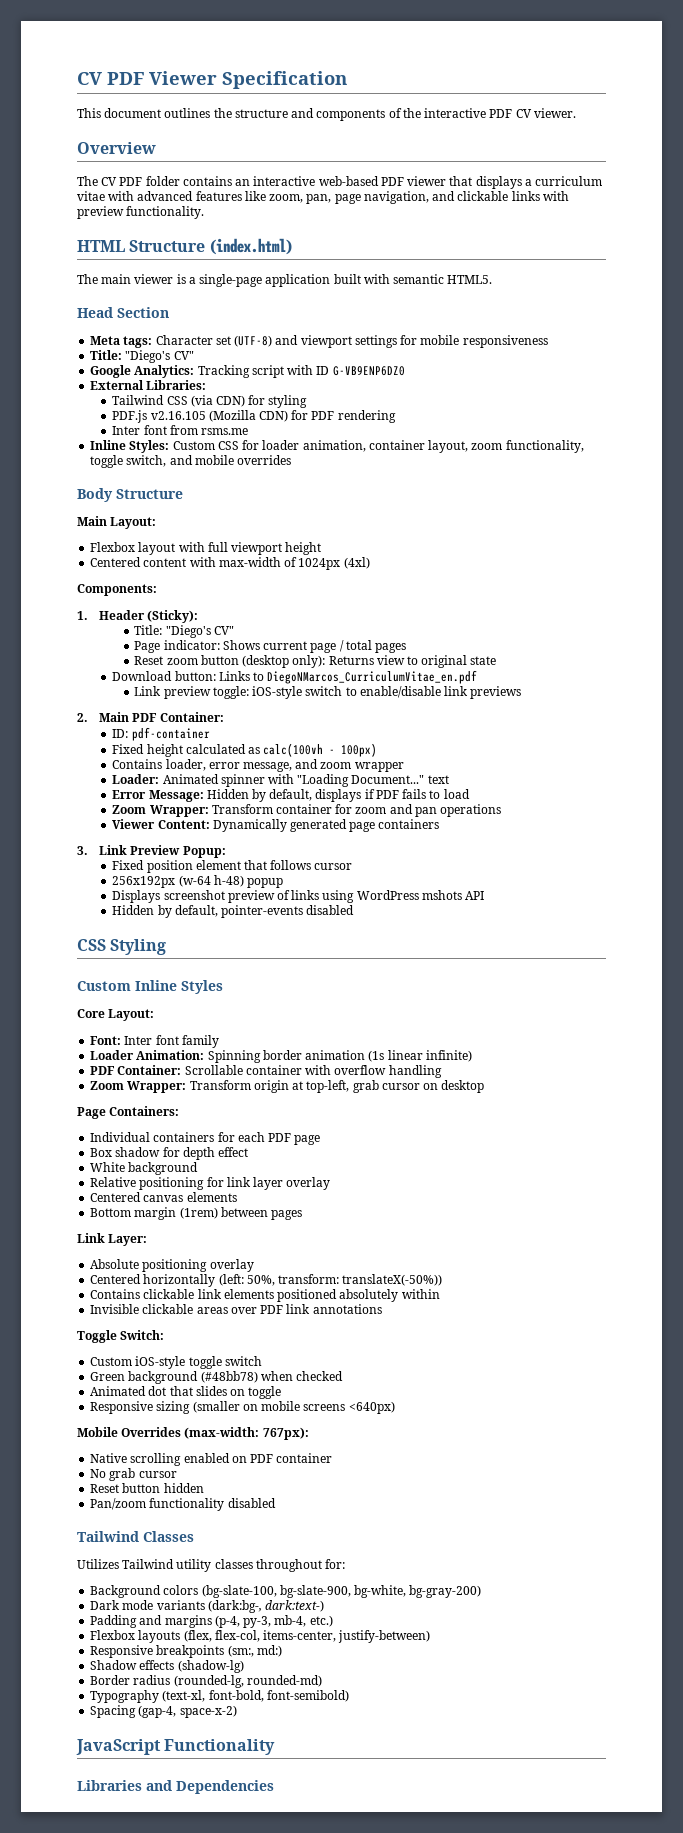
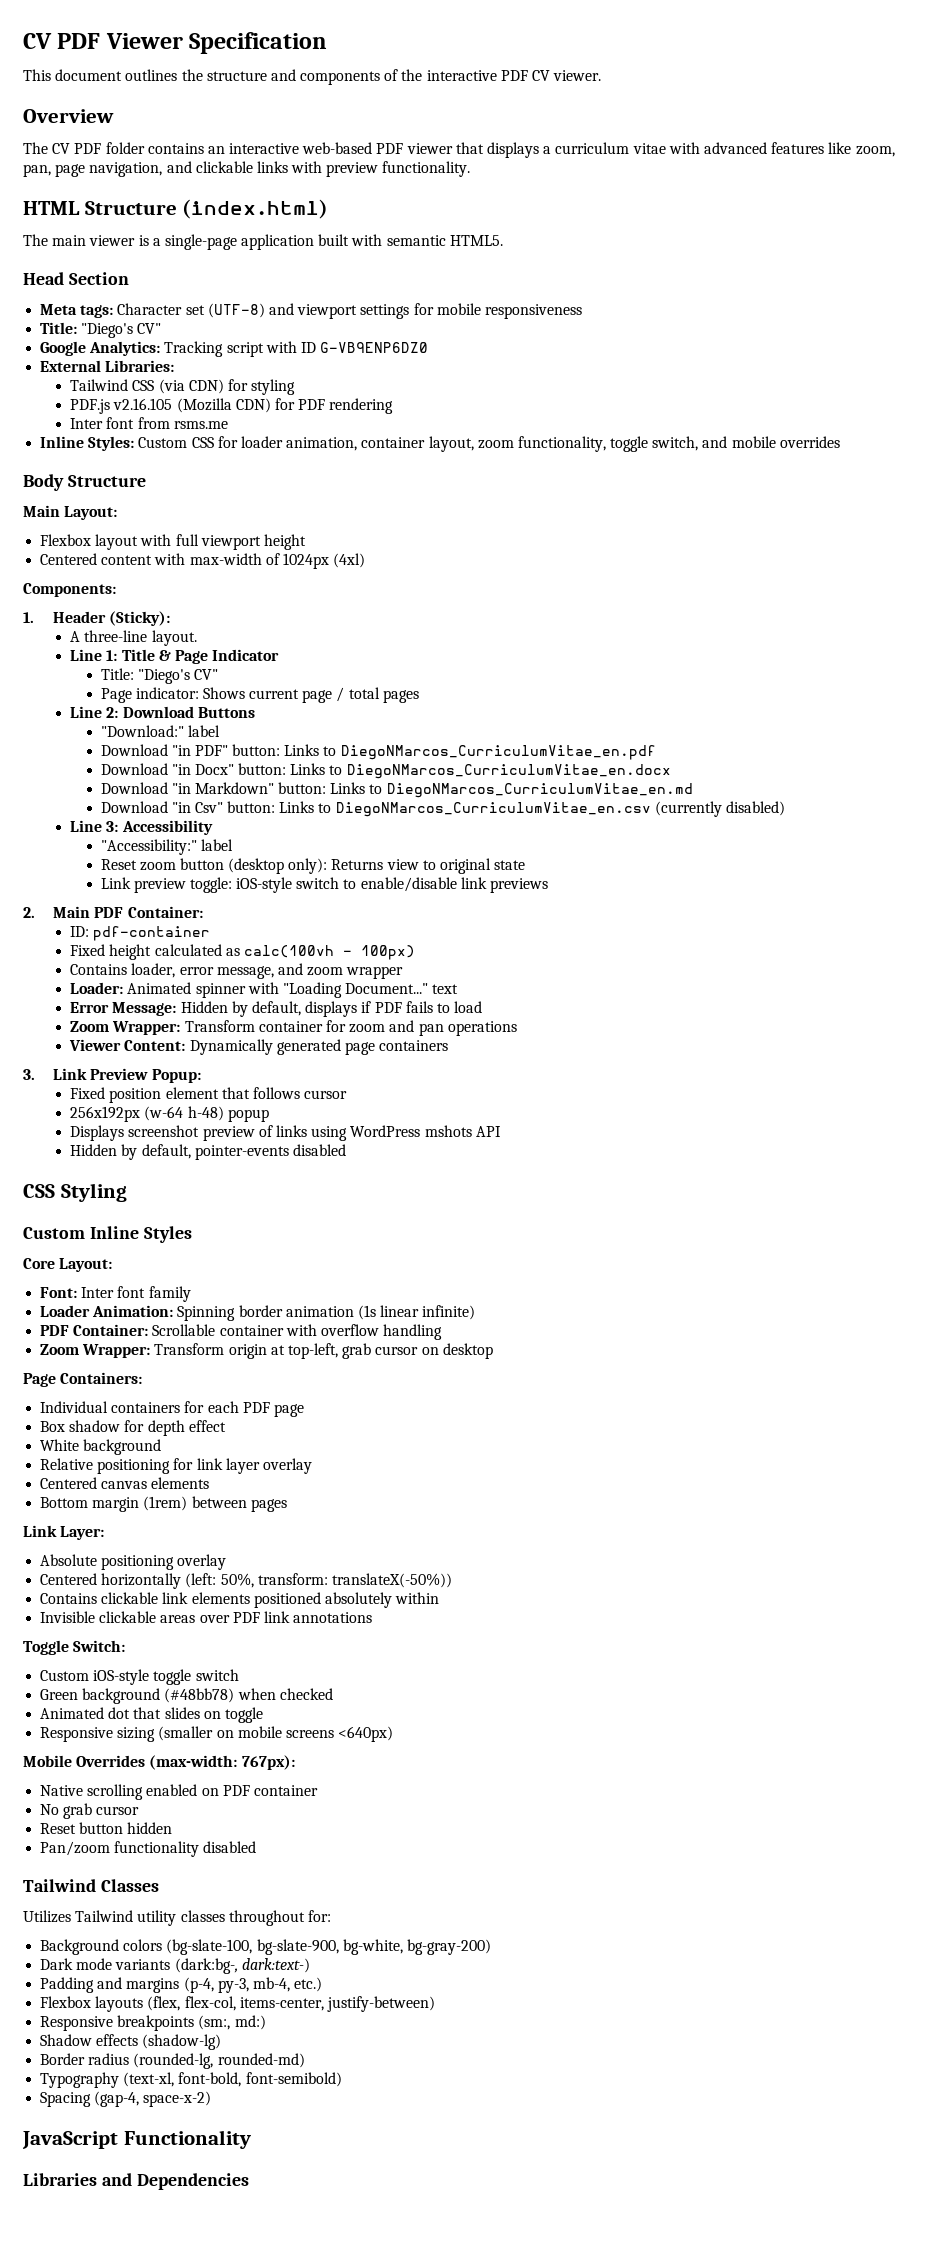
+ A three-line layout.
+ Line 1: Title & Page Indicator
+ Line 2: Download Buttons
+ "Download:" label
+ Download "in PDF" button: Links to DiegoNMarcos_CurriculumVitae_en.pdf
+ Download "in Docx" button: Links to DiegoNMarcos_CurriculumVitae_en.docx
+ Download "in Markdown" button: Links to DiegoNMarcos_CurriculumVitae_en.md
+ Download "in Csv" button: Links to DiegoNMarcos_CurriculumVitae_en.csv (currently disabled)
+ Line 3: Accessibility
+ "Accessibility:" label
- Download button: Links to DiegoNMarcos_CurriculumVitae_en.pdf

